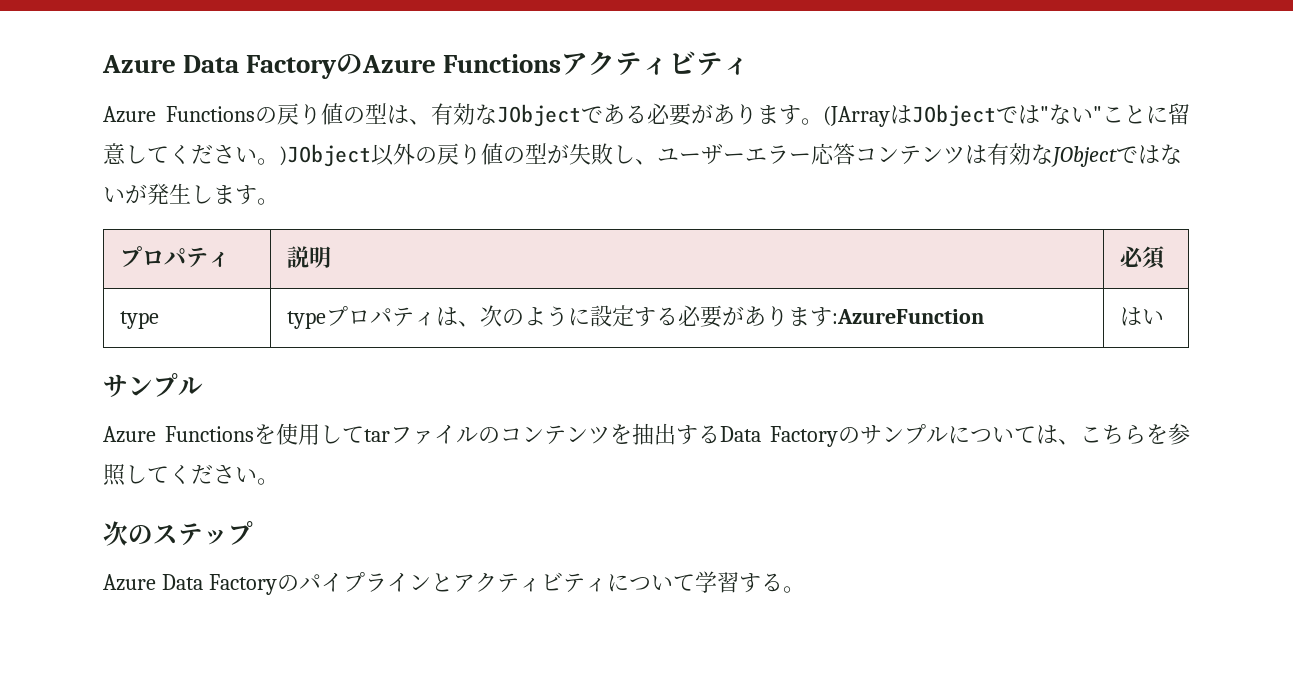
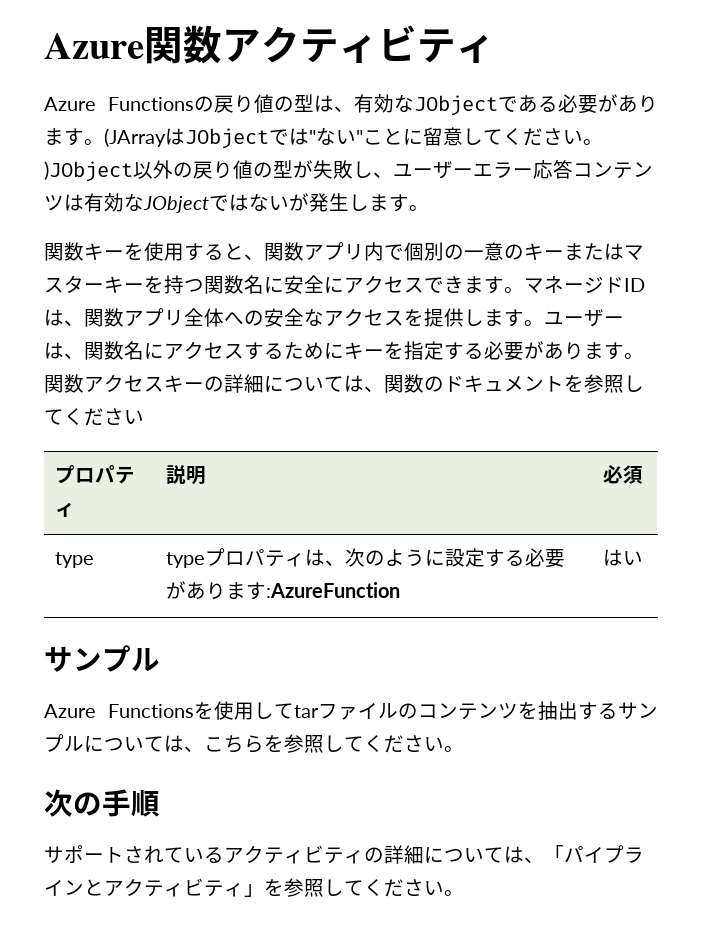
- Azure Data FactoryのAzure Functionsアクティビティ
+ Azure関数アクティビティ
+ 関数キーを使用すると、関数アプリ内で個別の一意のキーまたはマスターキーを持つ関数名に安全にアクセスできます。マネージドIDは、関数アプリ全体への安全なアクセスを提供します。ユーザーは、関数名にアクセスするためにキーを指定する必要があります。関数アクセスキーの詳細については、関数のドキュメントを参照してください
- Azure Functionsを使用してtarファイルのコンテンツを抽出するData Factoryのサンプルについては、こちらを参照してください。
+ Azure Functionsを使用してtarファイルのコンテンツを抽出するサンプルについては、こちらを参照してください。
- 次のステップ
- Azure Data Factoryのパイプラインとアクティビティについて学習する。
+ 次の手順
+ サポートされているアクティビティの詳細については、「パイプラインとアクティビティ」を参照してください。

